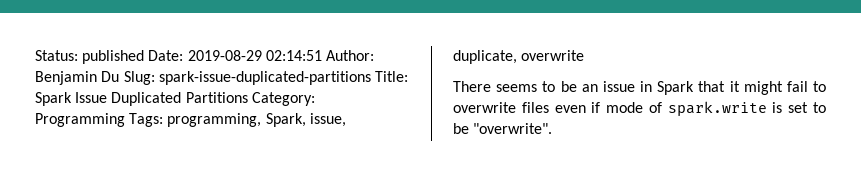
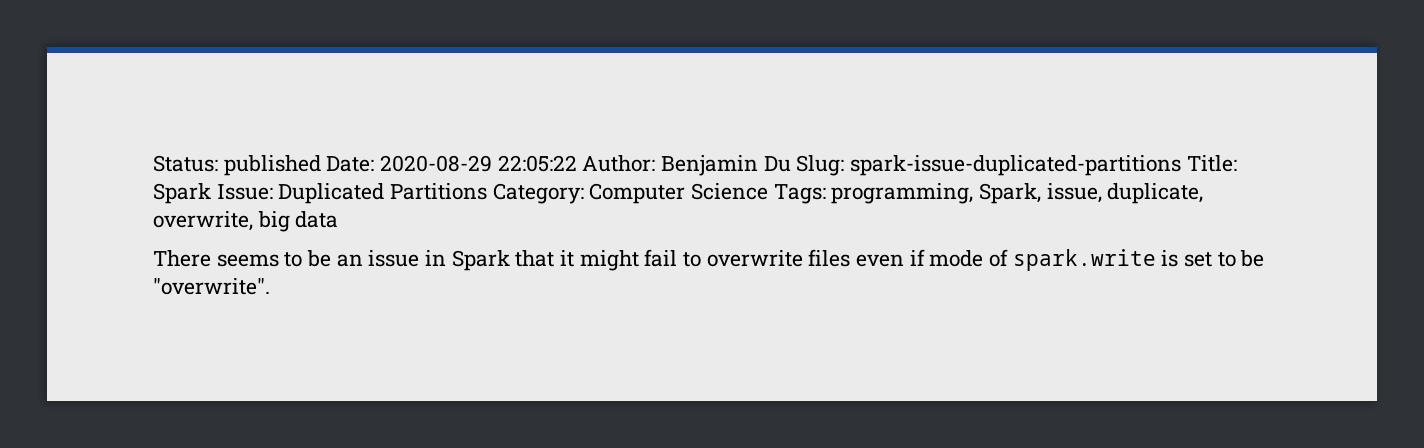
- Status: published Date: 2019-08-29 02:14:51 Author: Benjamin Du Slug: spark-issue-duplicated-partitions Title: Spark Issue Duplicated Partitions Category: Programming Tags: programming, Spark, issue, duplicate, overwrite
+ Status: published Date: 2020-08-29 22:05:22 Author: Benjamin Du Slug: spark-issue-duplicated-partitions Title: Spark Issue: Duplicated Partitions Category: Computer Science Tags: programming, Spark, issue, duplicate, overwrite, big data

